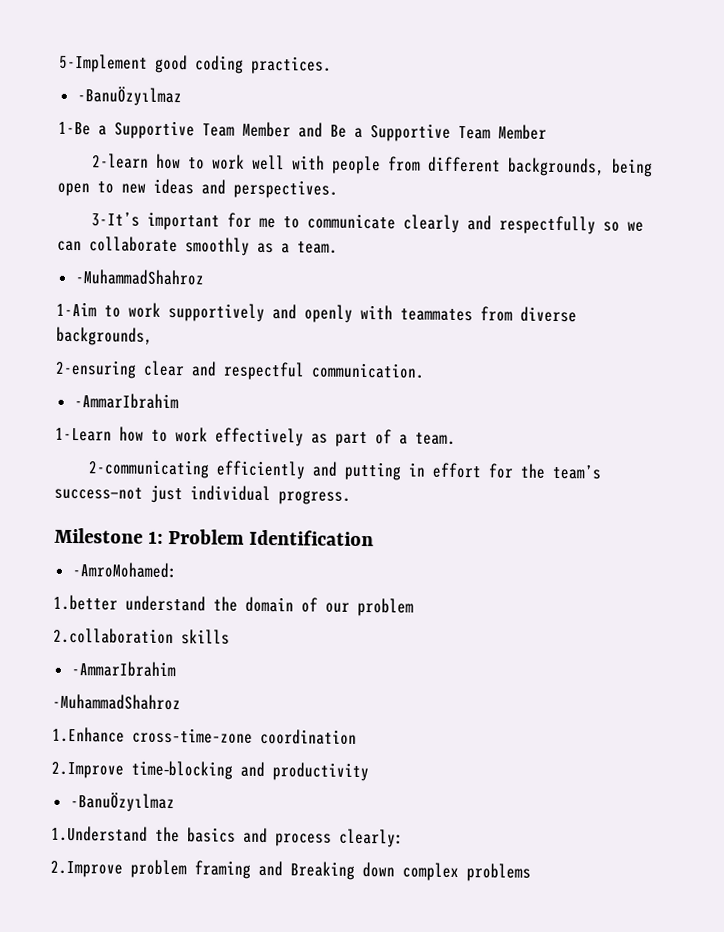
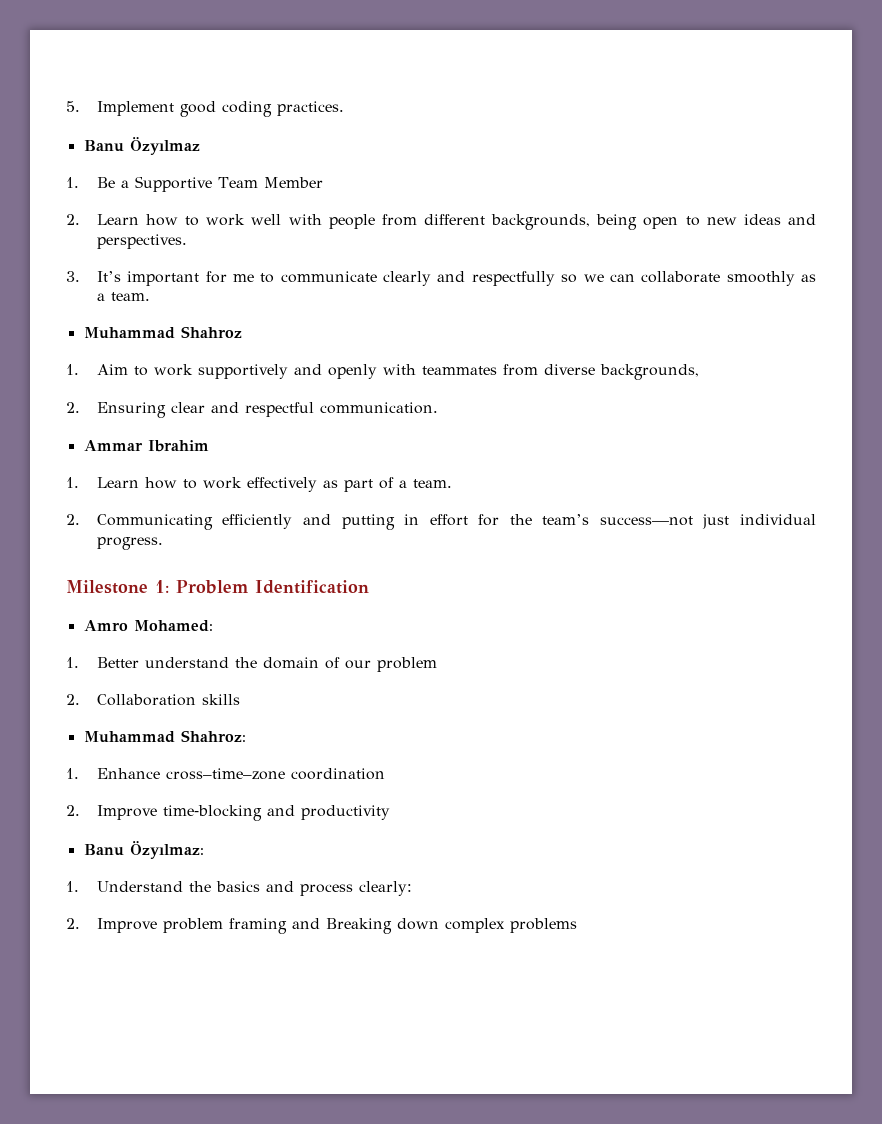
- 5-Implement good coding practices.
- -BanuÖzyılmaz
- 1-Be a Supportive Team Member and Be a Supportive Team Member
+ 5. Implement good coding practices.
+ Banu Özyılmaz
+ 1. Be a Supportive Team Member
- 2-learn how to work well with people from different backgrounds, being open to new ideas and perspectives.
+ 2. Learn how to work well with people from different backgrounds, being open to new ideas and perspectives.
- 3-It’s important for me to communicate clearly and respectfully so we can collaborate smoothly as a team.
- -MuhammadShahroz
- 1-Aim to work supportively and openly with teammates from diverse backgrounds,
+ 3. It’s important for me to communicate clearly and respectfully so we can collaborate smoothly as a team.
+ Muhammad Shahroz
+ 1. Aim to work supportively and openly with teammates from diverse backgrounds,
- 2-ensuring clear and respectful communication.
- -AmmarIbrahim
- 1-Learn how to work effectively as part of a team.
+ 2. Ensuring clear and respectful communication.
+ Ammar Ibrahim
+ 1. Learn how to work effectively as part of a team.
- 2-communicating efficiently and putting in effort for the team’s success—not just individual progress.
+ 2. Communicating efficiently and putting in effort for the team’s success—not just individual progress.
- -AmroMohamed:
- 1.better understand the domain of our problem
+ Amro Mohamed:
+ 1. Better understand the domain of our problem
- 2.collaboration skills
- -AmmarIbrahim
- -MuhammadShahroz
- 1.Enhance cross–time–zone coordination
+ 2. Collaboration skills
+ Muhammad Shahroz:
+ 1. Enhance cross–time–zone coordination
- 2.Improve time‑blocking and productivity
- -BanuÖzyılmaz
- 1.Understand the basics and process clearly:
+ 2. Improve time‑blocking and productivity
+ Banu Özyılmaz:
+ 1. Understand the basics and process clearly:
- 2.Improve problem framing and Breaking down complex problems
+ 2. Improve problem framing and Breaking down complex problems

